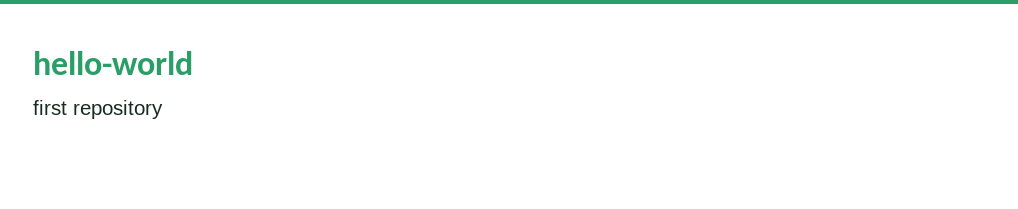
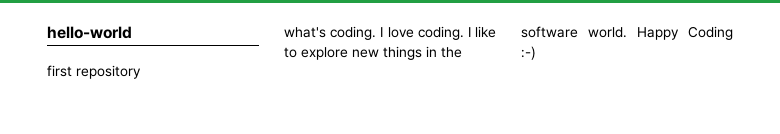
+ what's coding. I love coding. I like to explore new things in the software world. Happy Coding :-)

